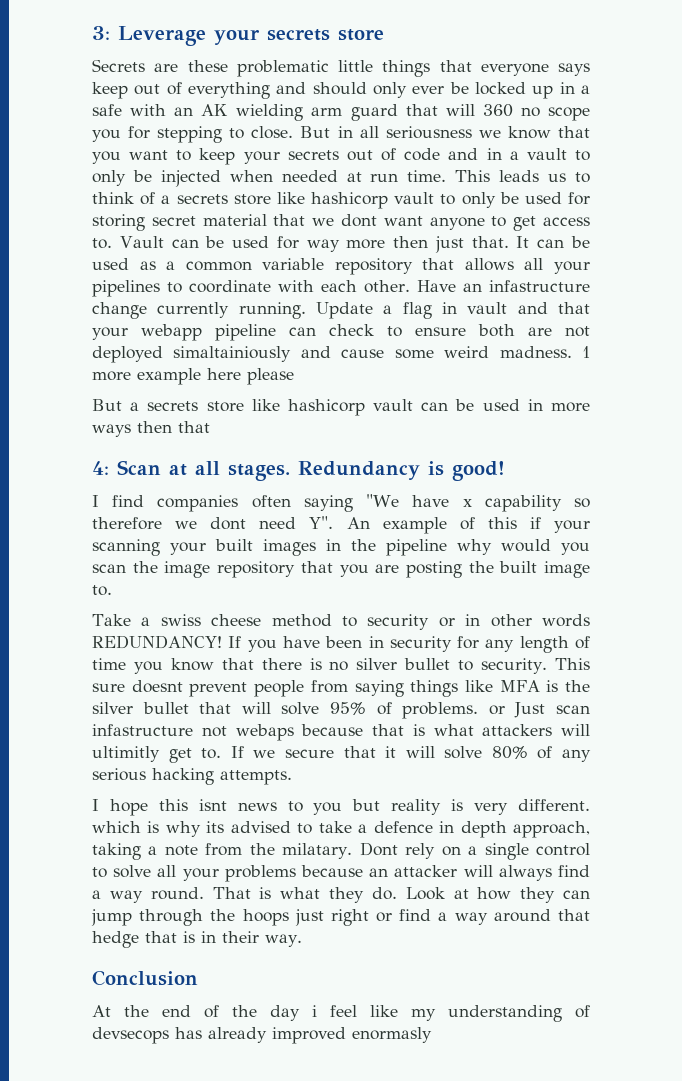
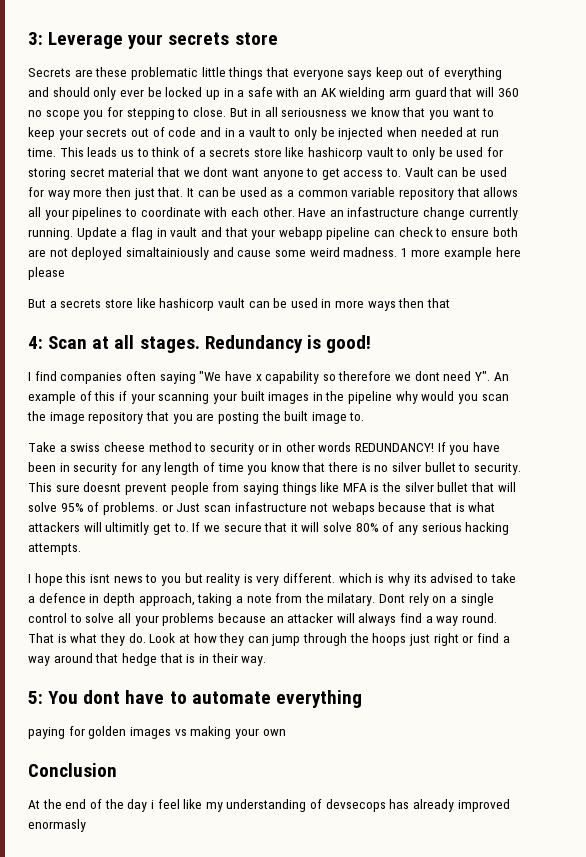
+ 5: You dont have to automate everything
+ paying for golden images vs making your own

